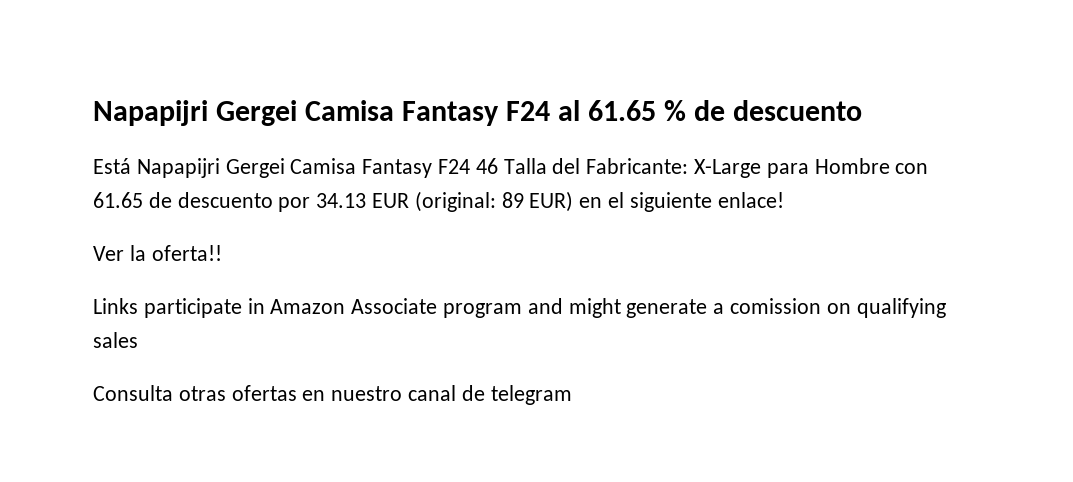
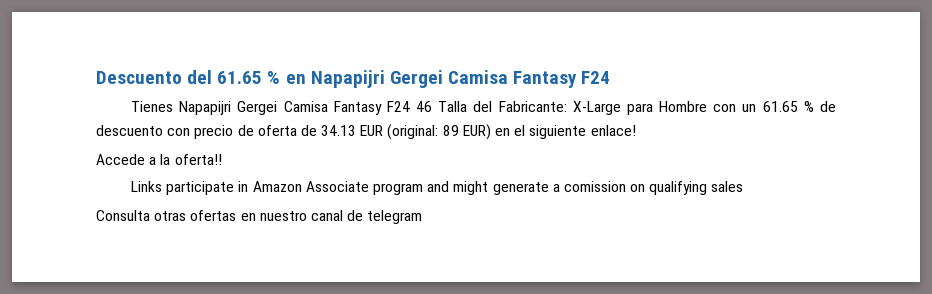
- Napapijri Gergei Camisa Fantasy F24 al 61.65 % de descuento
- Está Napapijri Gergei Camisa Fantasy F24 46 Talla del Fabricante: X-Large para Hombre con 61.65 de descuento por 34.13 EUR (original: 89 EUR) en el siguiente enlace!
+ Descuento del 61.65 % en Napapijri Gergei Camisa Fantasy F24
+ Tienes Napapijri Gergei Camisa Fantasy F24 46 Talla del Fabricante: X-Large para Hombre con un 61.65 % de descuento con precio de oferta de 34.13 EUR (original: 89 EUR) en el siguiente enlace!
- Ver la oferta!!
+ Accede a la oferta!!

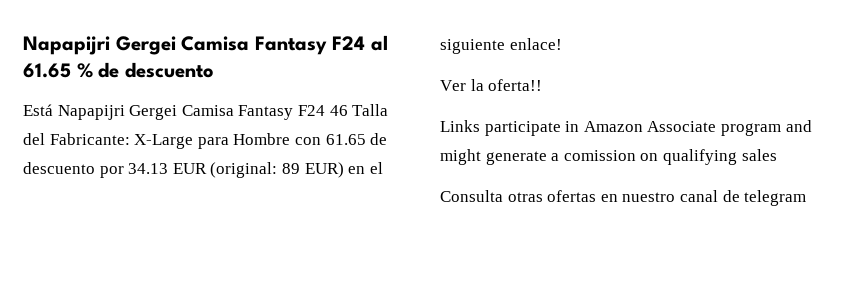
- Descuento del 61.65 % en Napapijri Gergei Camisa Fantasy F24
- Tienes Napapijri Gergei Camisa Fantasy F24 46 Talla del Fabricante: X-Large para Hombre con un 61.65 % de descuento con precio de oferta de 34.13 EUR (original: 89 EUR) en el siguiente enlace!
+ Napapijri Gergei Camisa Fantasy F24 al 61.65 % de descuento
+ Está Napapijri Gergei Camisa Fantasy F24 46 Talla del Fabricante: X-Large para Hombre con 61.65 de descuento por 34.13 EUR (original: 89 EUR) en el siguiente enlace!
- Accede a la oferta!!
+ Ver la oferta!!

